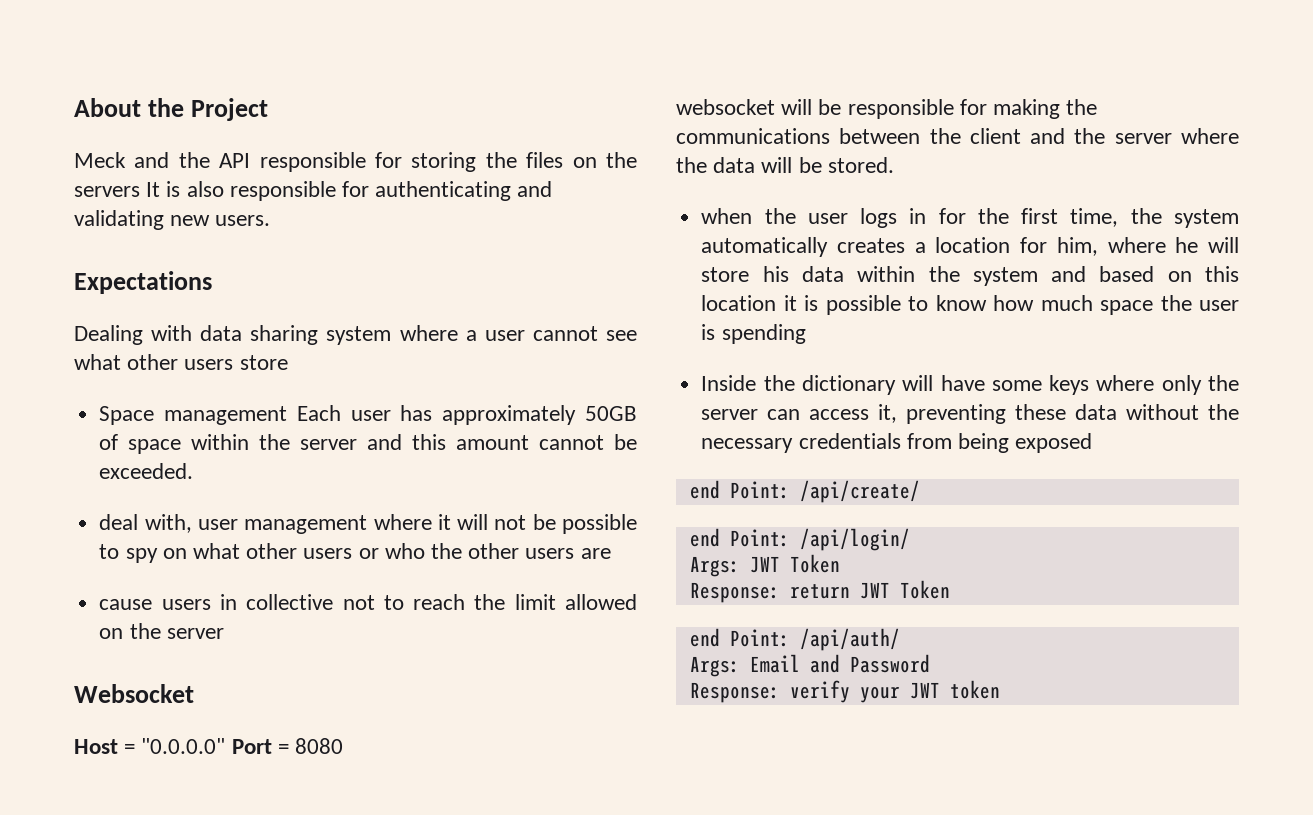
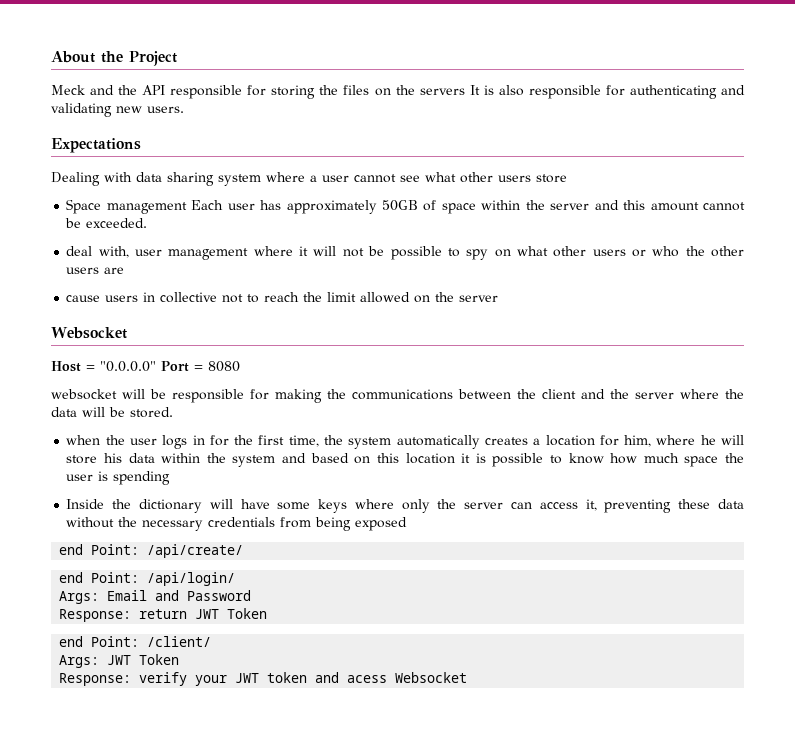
- Args: JWT Token
+ Args: Email and Password
- end Point: /api/auth/
- Args: Email and Password
+ end Point: /client/
+ Args: JWT Token
- Response: verify your JWT token
+ Response: verify your JWT token and acess Websocket

